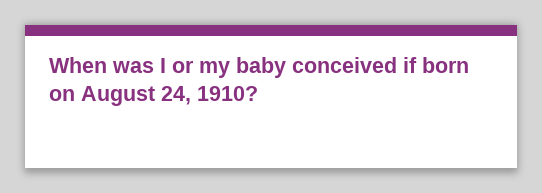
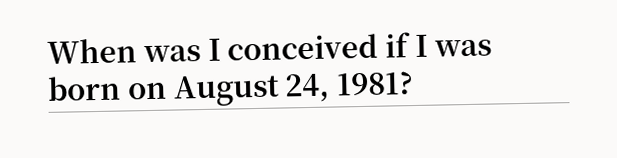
- When was I or my baby conceived if born on August 24, 1910?
+ When was I conceived if I was born on August 24, 1981?

